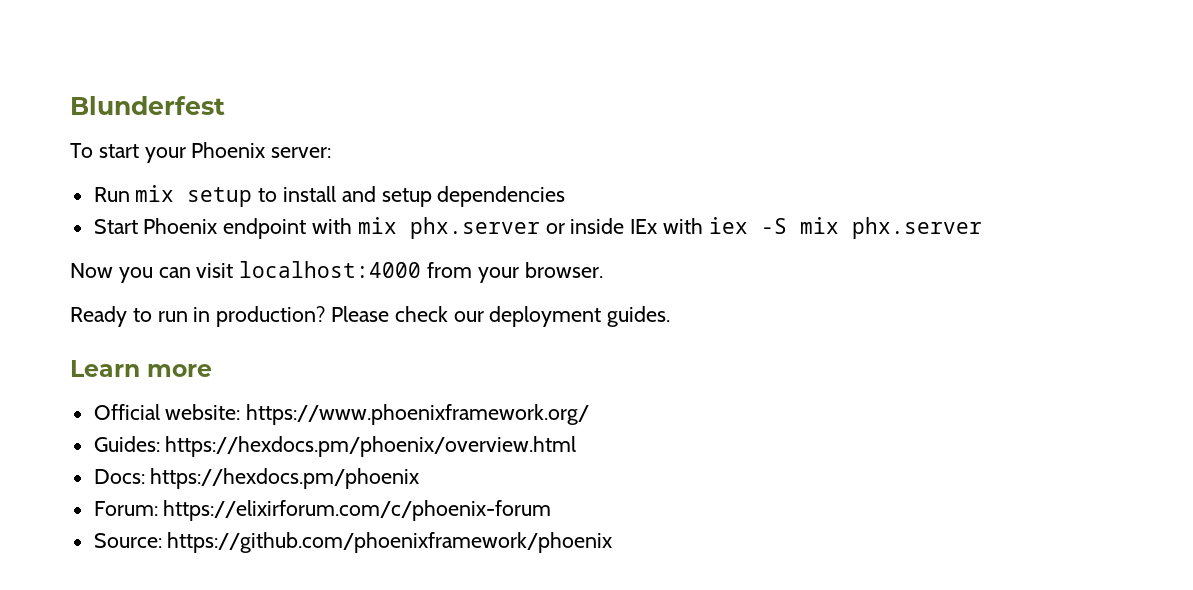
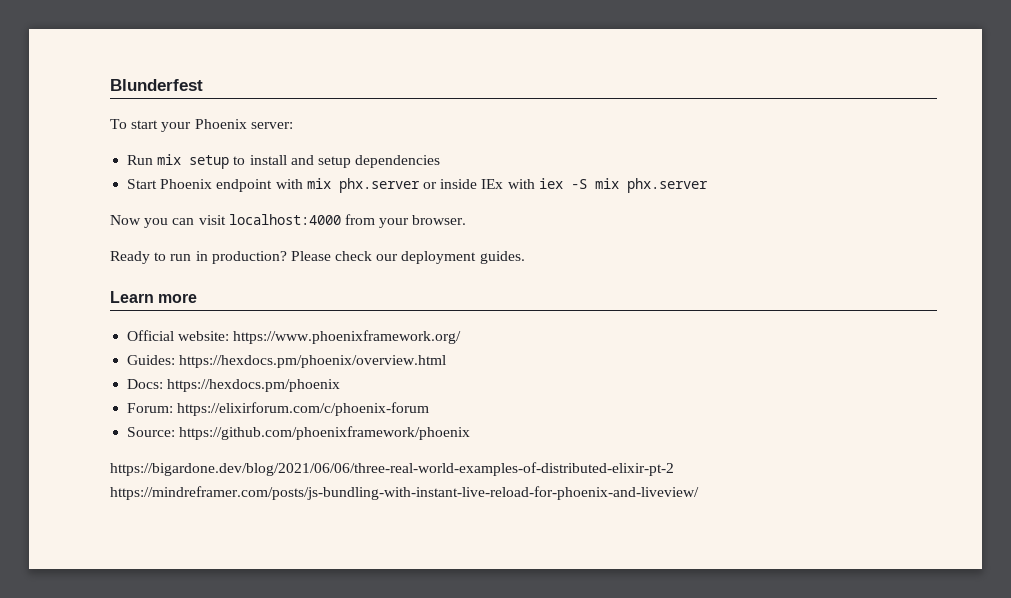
+ https://bigardone.dev/blog/2021/06/06/three-real-world-examples-of-distributed-elixir-pt-2 https://mindreframer.com/posts/js-bundling-with-instant-live-reload-for-phoenix-and-liveview/

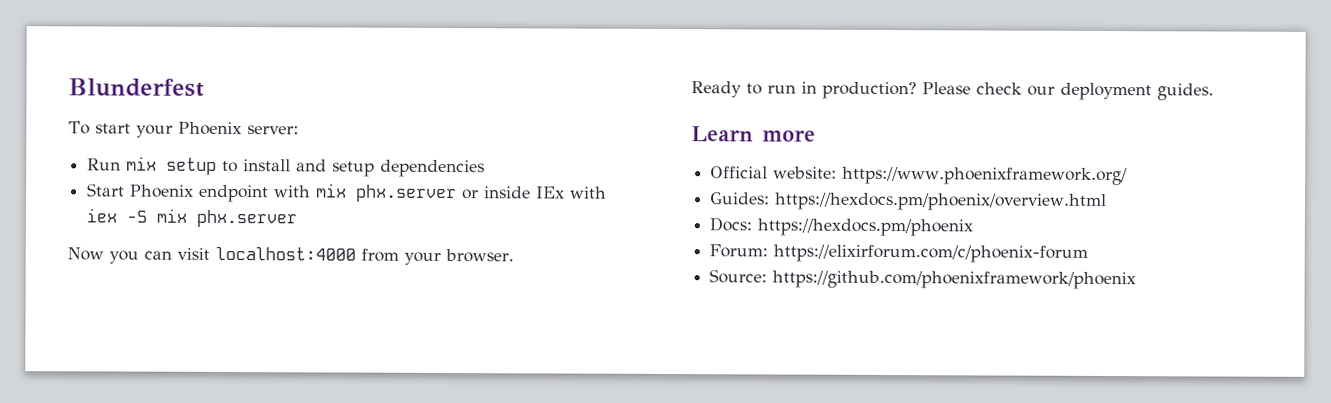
- https://bigardone.dev/blog/2021/06/06/three-real-world-examples-of-distributed-elixir-pt-2 https://mindreframer.com/posts/js-bundling-with-instant-live-reload-for-phoenix-and-liveview/

